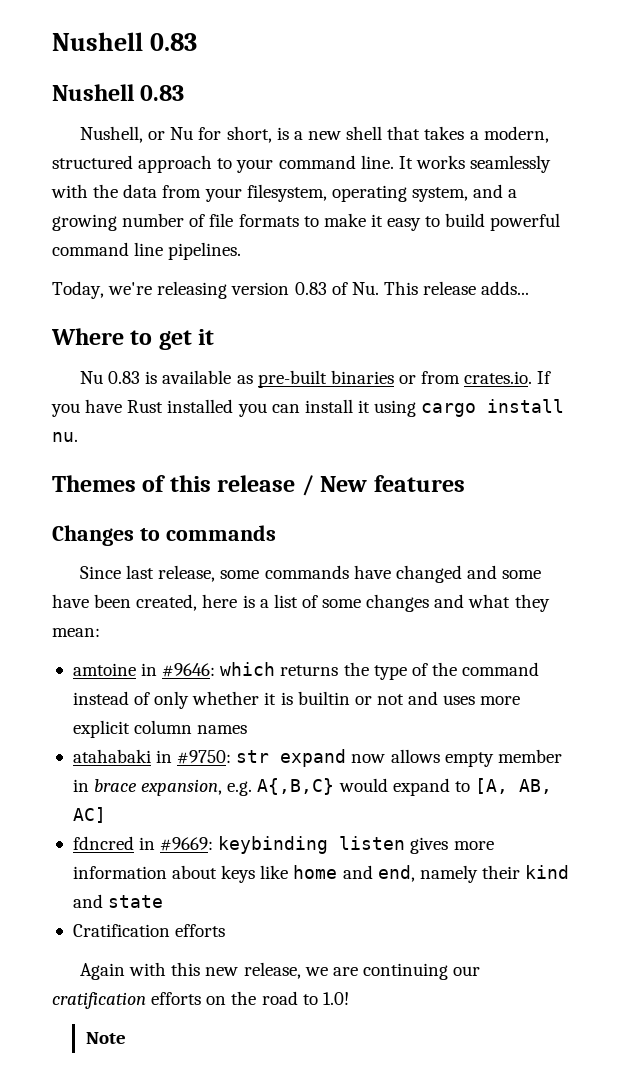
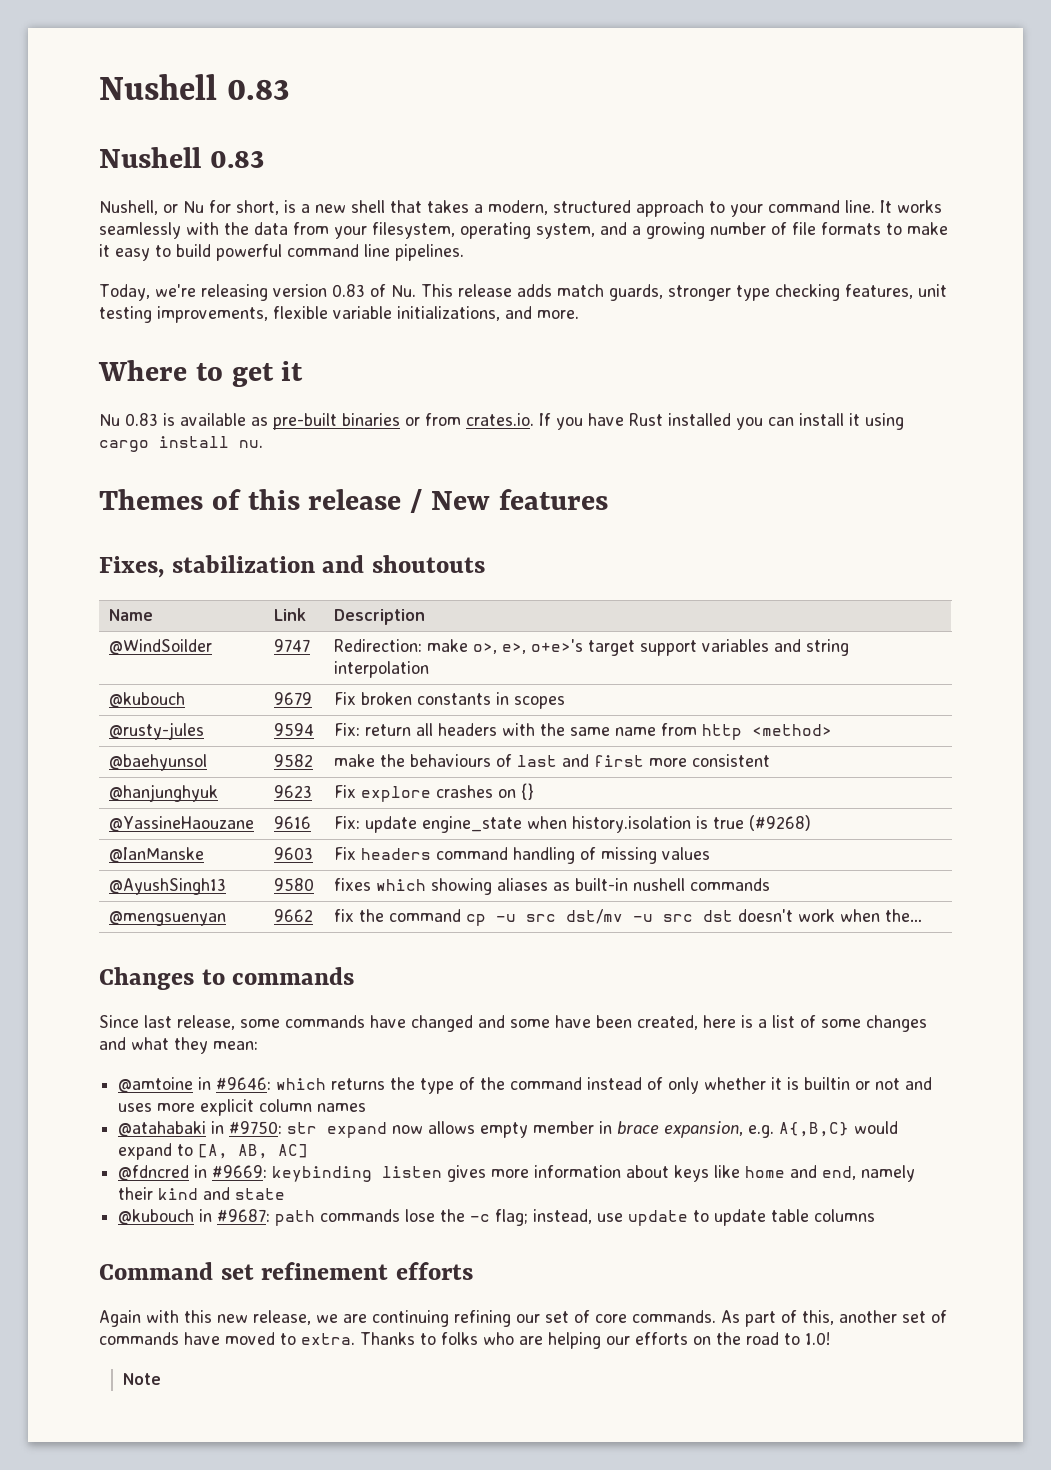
- Today, we're releasing version 0.83 of Nu. This release adds...
+ Today, we're releasing version 0.83 of Nu. This release adds match guards, stronger type checking features, unit testing improvements, flexible variable initializations, and more.
+ Fixes, stabilization and shoutouts
+ Name | Link | Description
+ @WindSoilder | 9747 | Redirection: make o>, e>, o+e>'s target support variables and string interpolation
+ @kubouch | 9679 | Fix broken constants in scopes
+ @rusty-jules | 9594 | Fix: return all headers with the same name from http <method>
+ @baehyunsol | 9582 | make the behaviours of last and first more consistent
+ @hanjunghyuk | 9623 | Fix explore crashes on {}
+ @YassineHaouzane | 9616 | Fix: update engine_state when history.isolation is true (#9268)
+ @IanManske | 9603 | Fix headers command handling of missing values
+ @AyushSingh13 | 9580 | fixes which showing aliases as built-in nushell commands
+ @mengsuenyan | 9662 | fix the command cp -u src dst/mv -u src dst doesn't work when the…
- amtoine in #9646: which returns the type of the command instead of only whether it is builtin or not and uses more explicit column names
+ @amtoine in #9646: which returns the type of the command instead of only whether it is builtin or not and uses more explicit column names
- atahabaki in #9750: str expand now allows empty member in brace expansion, e.g. A{,B,C} would expand to [A, AB, AC]
+ @atahabaki in #9750: str expand now allows empty member in brace expansion, e.g. A{,B,C} would expand to [A, AB, AC]
- fdncred in #9669: keybinding listen gives more information about keys like home and end, namely their kind and state
+ @fdncred in #9669: keybinding listen gives more information about keys like home and end, namely their kind and state
- Cratification efforts
+ @kubouch in #9687: path commands lose the -c flag; instead, use update to update table columns
+ Command set refinement efforts
- Again with this new release, we are continuing our cratification efforts on the road to 1.0!
+ Again with this new release, we are continuing refining our set of core commands. As part of this, another set of commands have moved to extra. Thanks to folks who are helping our efforts on the road to 1.0!

